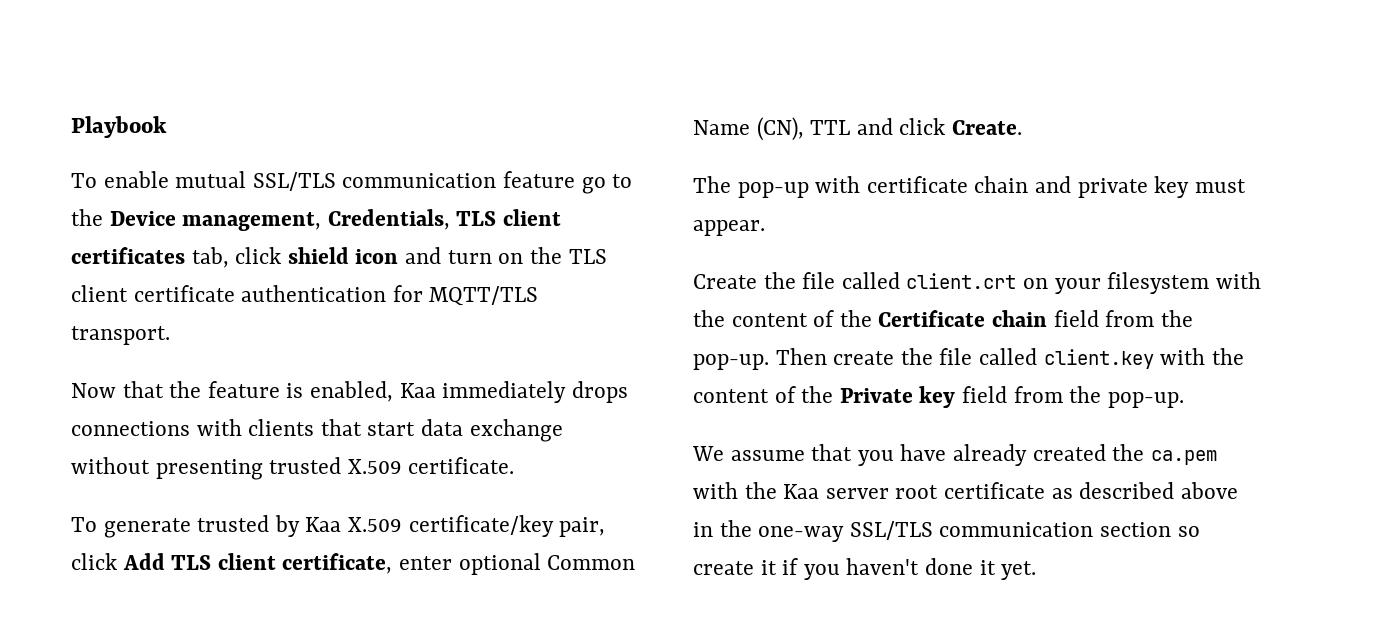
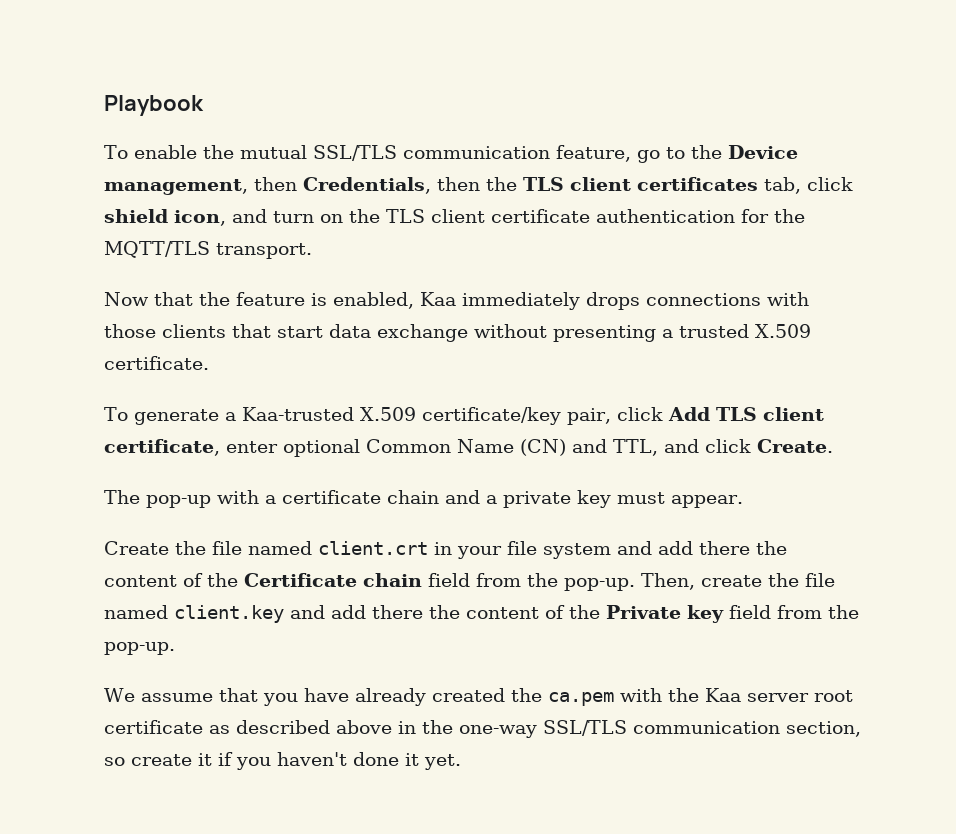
- To enable mutual SSL/TLS communication feature go to the Device management, Credentials, TLS client certificates tab, click shield icon and turn on the TLS client certificate authentication for MQTT/TLS transport.
+ To enable the mutual SSL/TLS communication feature, go to the Device management, then Credentials, then the TLS client certificates tab, click shield icon, and turn on the TLS client certificate authentication for the MQTT/TLS transport.
- Now that the feature is enabled, Kaa immediately drops connections with clients that start data exchange without presenting trusted X.509 certificate.
+ Now that the feature is enabled, Kaa immediately drops connections with those clients that start data exchange without presenting a trusted X.509 certificate.
- To generate trusted by Kaa X.509 certificate/key pair, click Add TLS client certificate, enter optional Common Name (CN), TTL and click Create.
+ To generate a Kaa-trusted X.509 certificate/key pair, click Add TLS client certificate, enter optional Common Name (CN) and TTL, and click Create.
- The pop-up with certificate chain and private key must appear.
+ The pop-up with a certificate chain and a private key must appear.
- Create the file called client.crt on your filesystem with the content of the Certificate chain field from the pop-up.
+ Create the file named client.crt in your file system and add there the content of the Certificate chain field from the pop-up.
- Then create the file called client.key with the content of the Private key field from the pop-up.
+ Then, create the file named client.key and add there the content of the Private key field from the pop-up.
- We assume that you have already created the ca.pem with the Kaa server root certificate as described above in the one-way SSL/TLS communication section so create it if you haven't done it yet.
+ We assume that you have already created the ca.pem with the Kaa server root certificate as described above in the one-way SSL/TLS communication section, so create it if you haven't done it yet.

